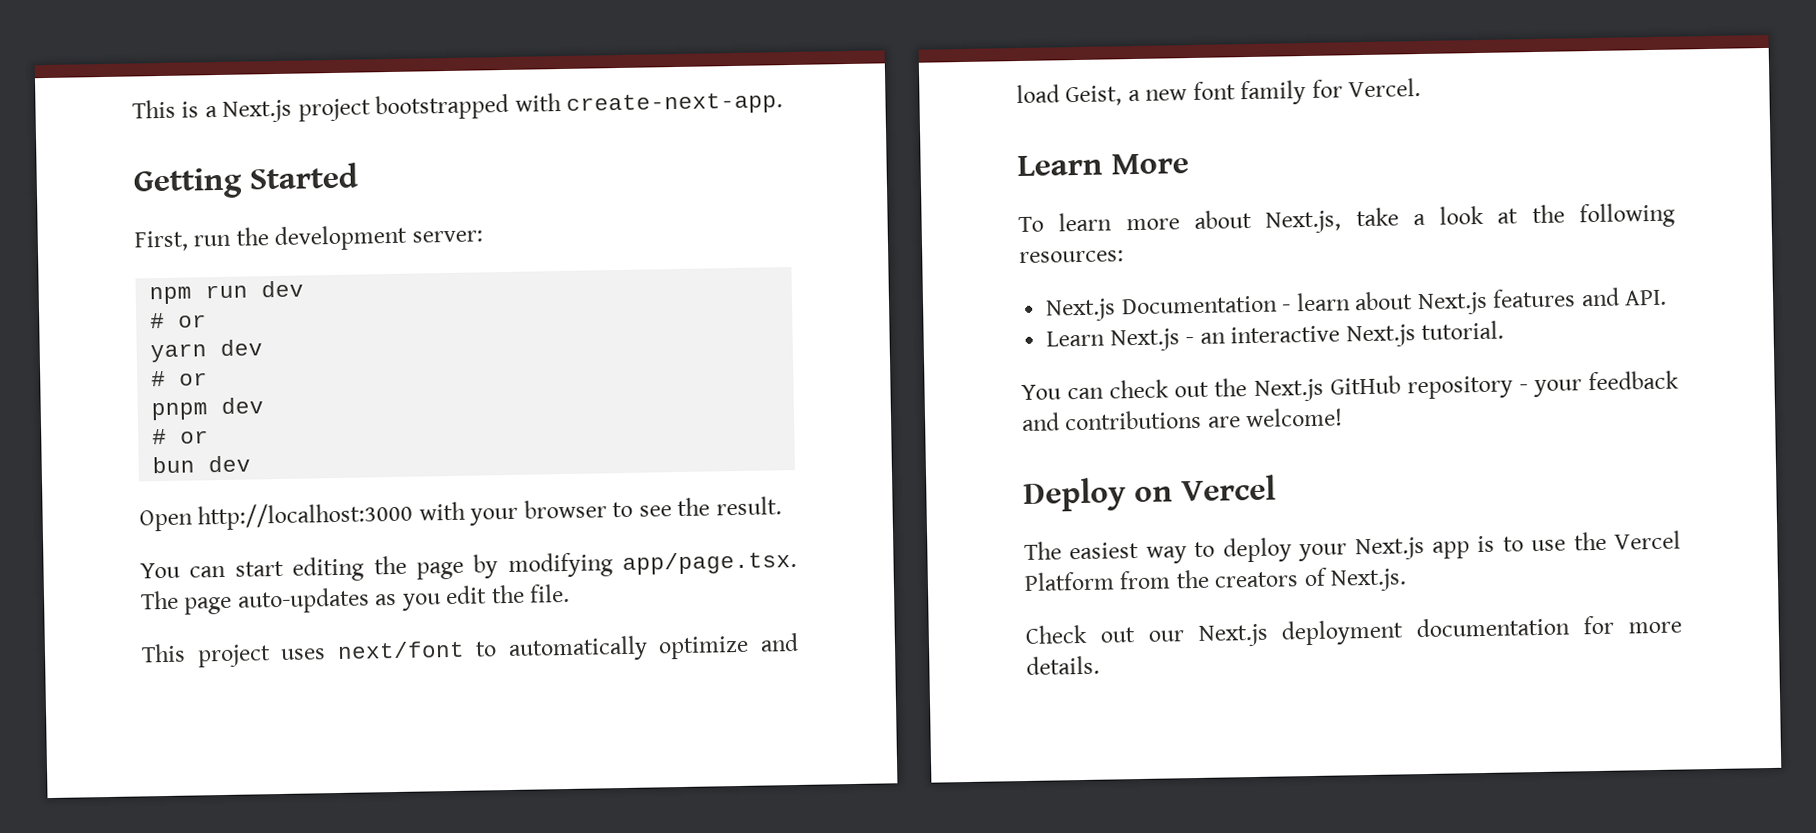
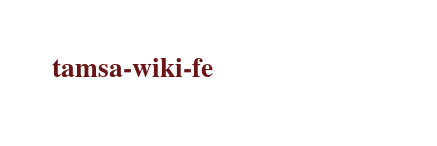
- This is a Next.js project bootstrapped with create-next-app.
- Getting Started
- First, run the development server:
- npm run dev
- # or
- yarn dev
- # or
- pnpm dev
- # or
- bun dev
- Open http://localhost:3000 with your browser to see the result.
- You can start editing the page by modifying app/page.tsx. The page auto-updates as you edit the file.
- This project uses next/font to automatically optimize and load Geist, a new font family for Vercel.
- Learn More
- To learn more about Next.js, take a look at the following resources:
- Next.js Documentation - learn about Next.js features and API.
- Learn Next.js - an interactive Next.js tutorial.
- You can check out the Next.js GitHub repository - your feedback and contributions are welcome!
- Deploy on Vercel
- The easiest way to deploy your Next.js app is to use the Vercel Platform from the creators of Next.js.
- Check out our Next.js deployment documentation for more details.
+ tamsa-wiki-fe

